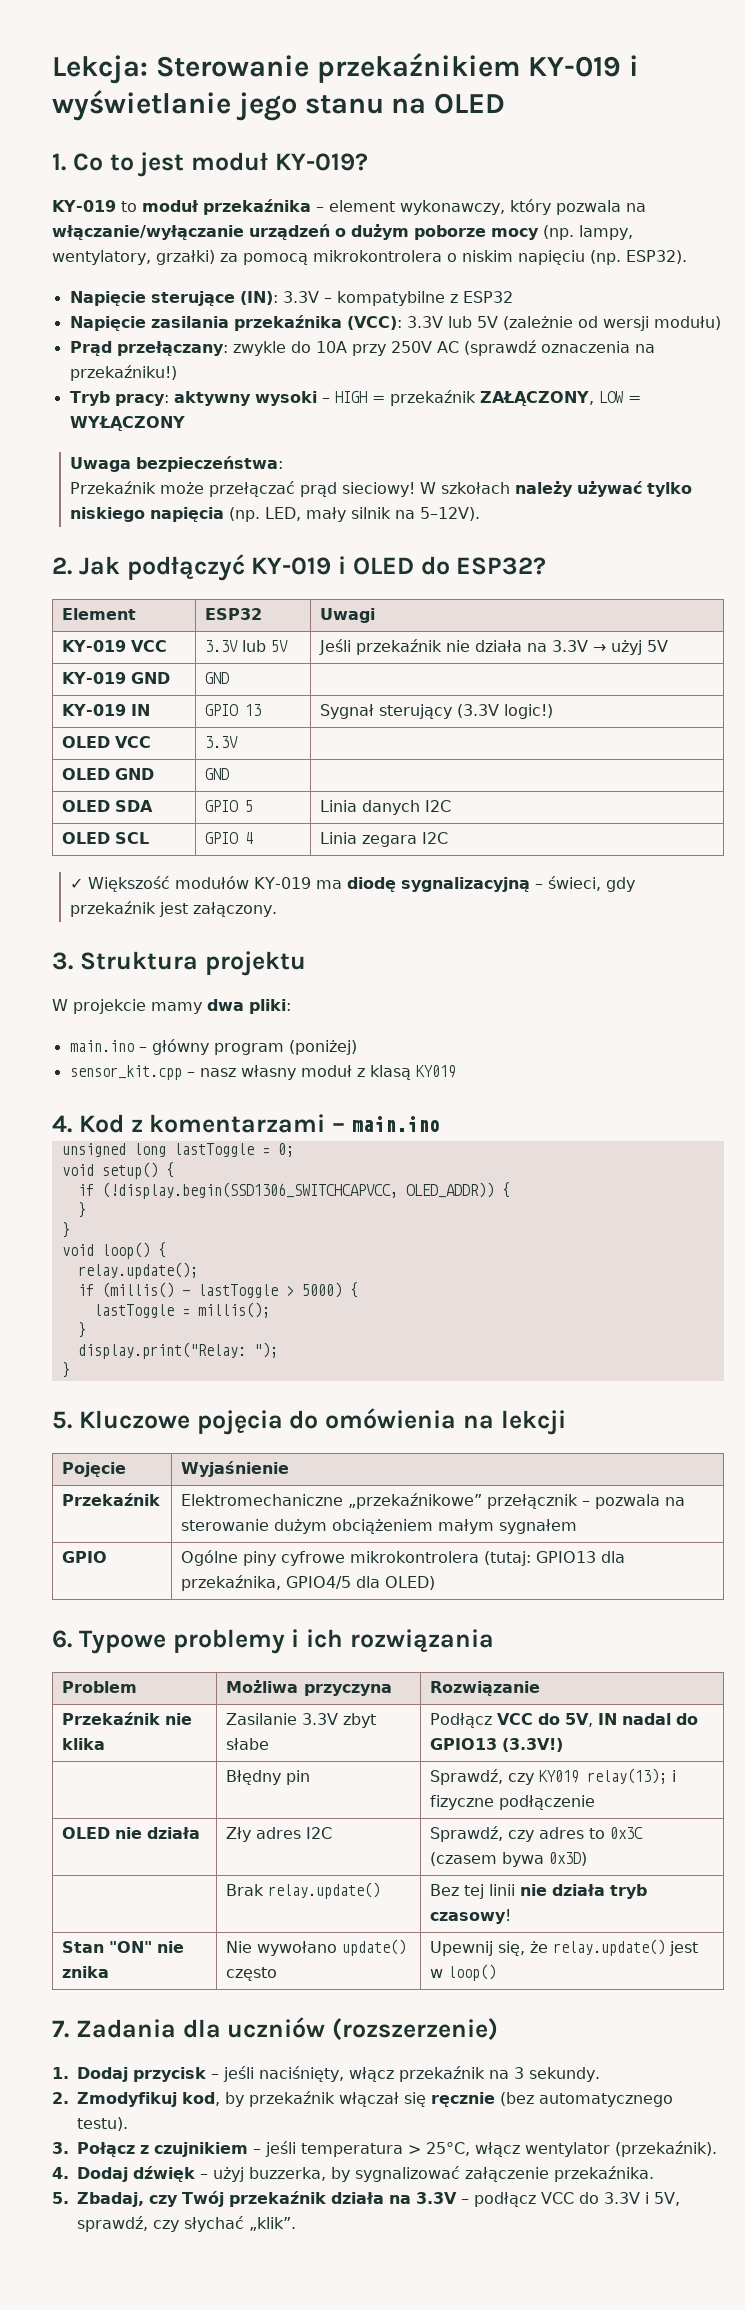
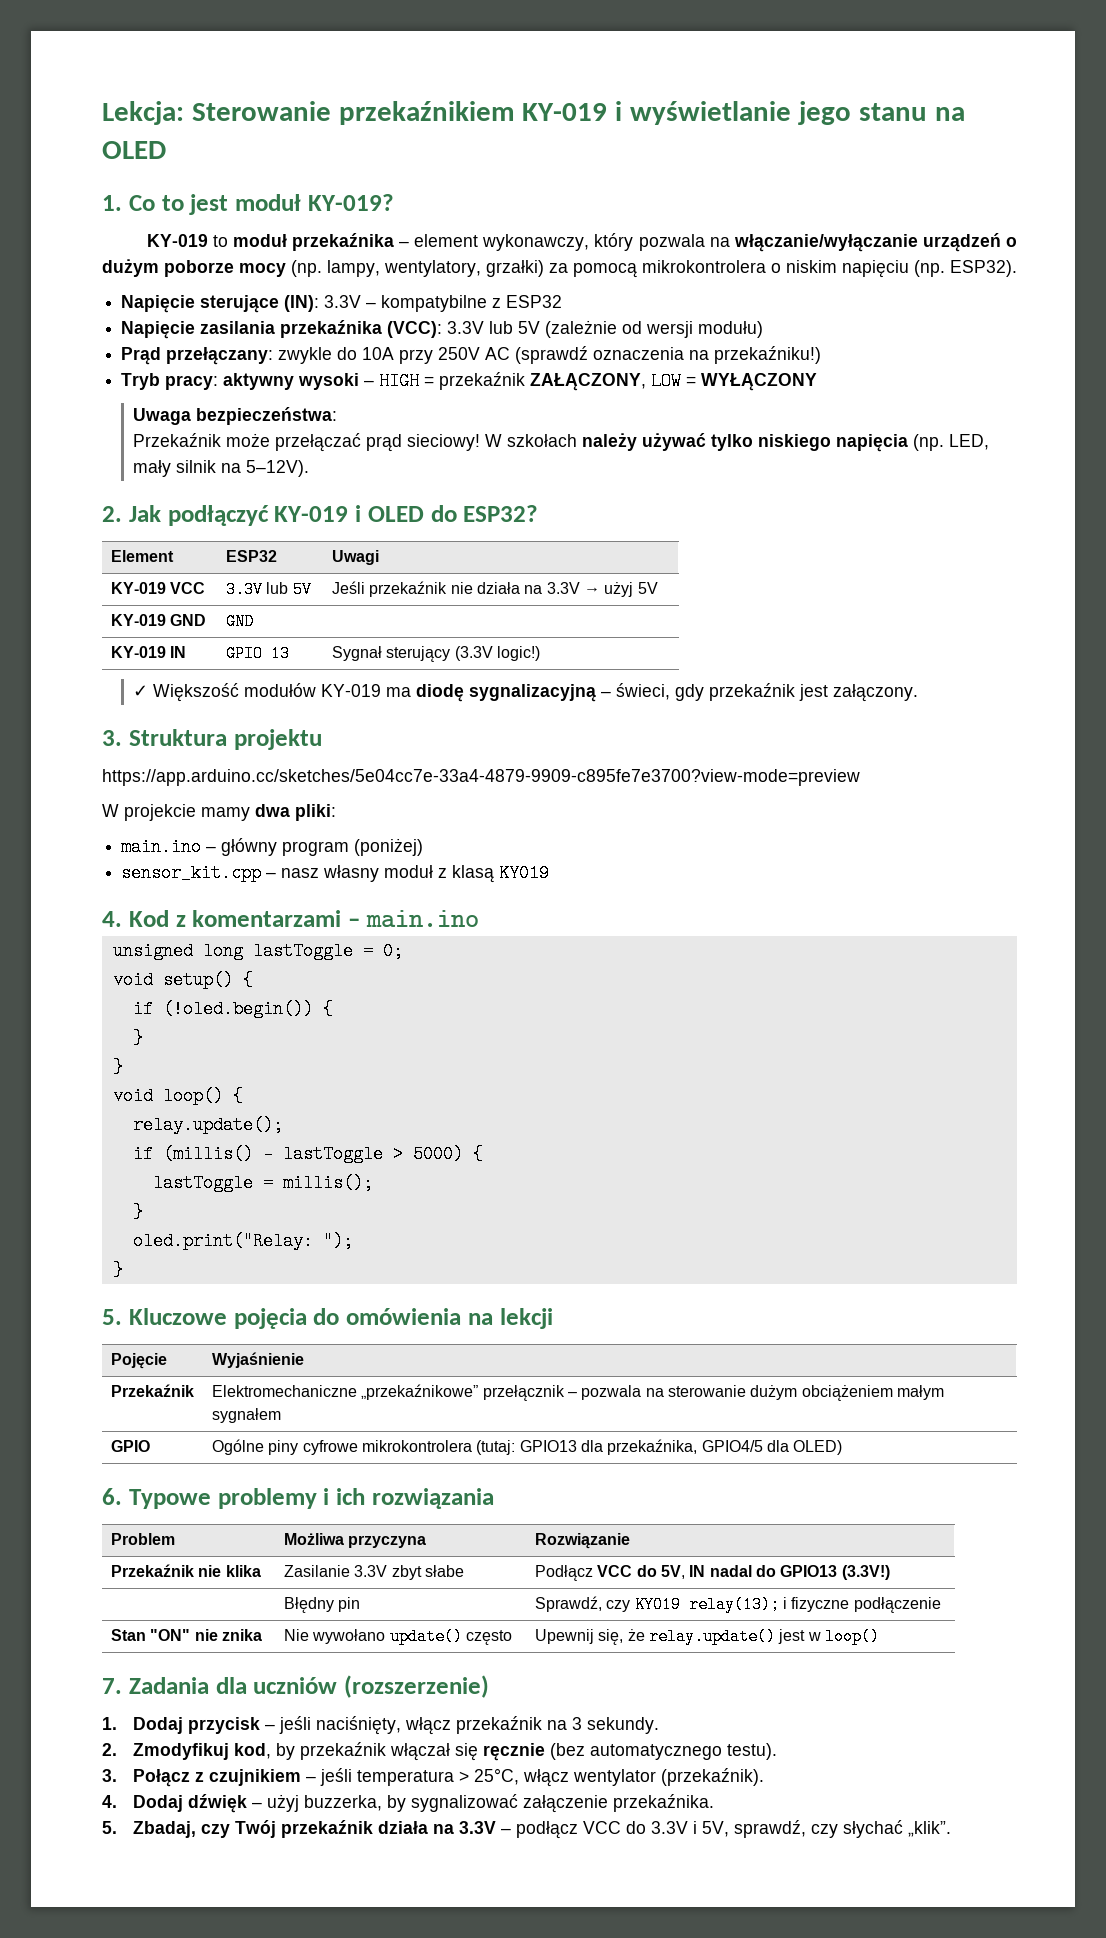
- OLED VCC | 3.3V |
- OLED GND | GND |
- OLED SDA | GPIO 5 | Linia danych I2C
- OLED SCL | GPIO 4 | Linia zegara I2C
+ https://app.arduino.cc/sketches/5e04cc7e-33a4-4879-9909-c895fe7e3700?view-mode=preview
- if (!display.begin(SSD1306_SWITCHCAPVCC, OLED_ADDR)) {
+ if (!oled.begin()) {
- display.print("Relay: ");
+ oled.print("Relay: ");
- OLED nie działa | Zły adres I2C | Sprawdź, czy adres to 0x3C (czasem bywa 0x3D)
- | Brak relay.update() | Bez tej linii nie działa tryb czasowy!

